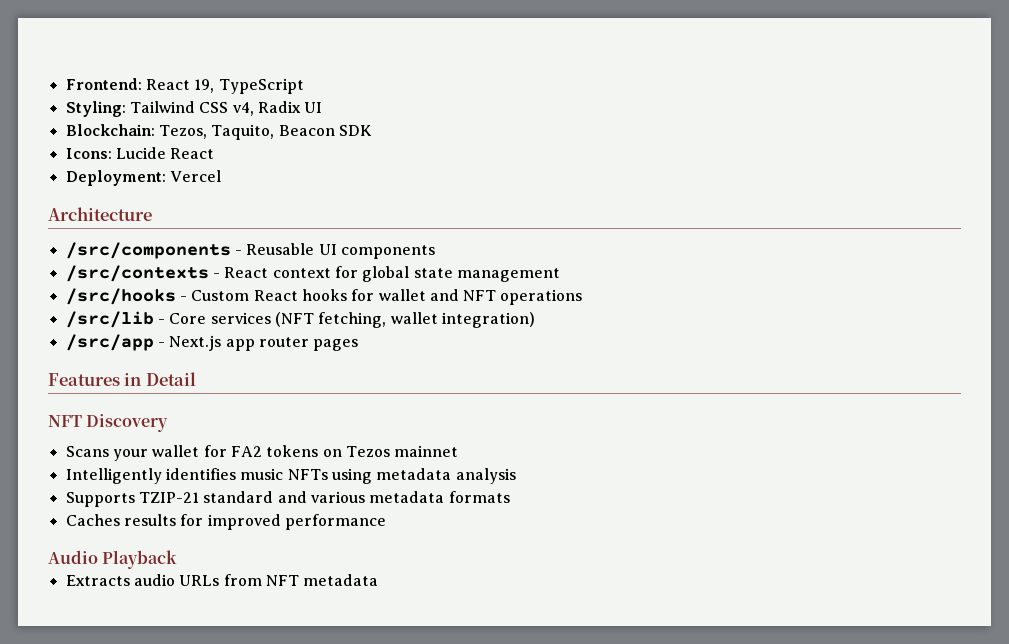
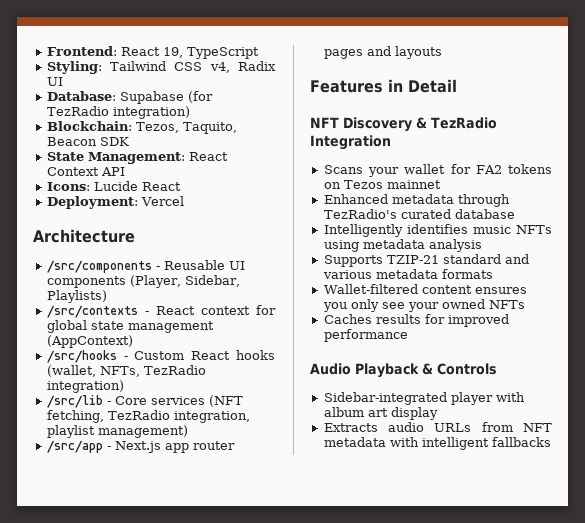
+ Database: Supabase (for TezRadio integration)
+ State Management: React Context API
- /src/components - Reusable UI components
+ /src/components - Reusable UI components (Player, Sidebar, Playlists)
- /src/contexts - React context for global state management
+ /src/contexts - React context for global state management (AppContext)
- /src/hooks - Custom React hooks for wallet and NFT operations
+ /src/hooks - Custom React hooks (wallet, NFTs, TezRadio integration)
- /src/lib - Core services (NFT fetching, wallet integration)
+ /src/lib - Core services (NFT fetching, TezRadio integration, playlist management)
- /src/app - Next.js app router pages
+ /src/app - Next.js app router pages and layouts
- NFT Discovery
+ NFT Discovery & TezRadio Integration
+ Enhanced metadata through TezRadio's curated database
+ Wallet-filtered content ensures you only see your owned NFTs
- Audio Playback
+ Audio Playback & Controls
+ Sidebar-integrated player with album art display
- Extracts audio URLs from NFT metadata
+ Extracts audio URLs from NFT metadata with intelligent fallbacks

